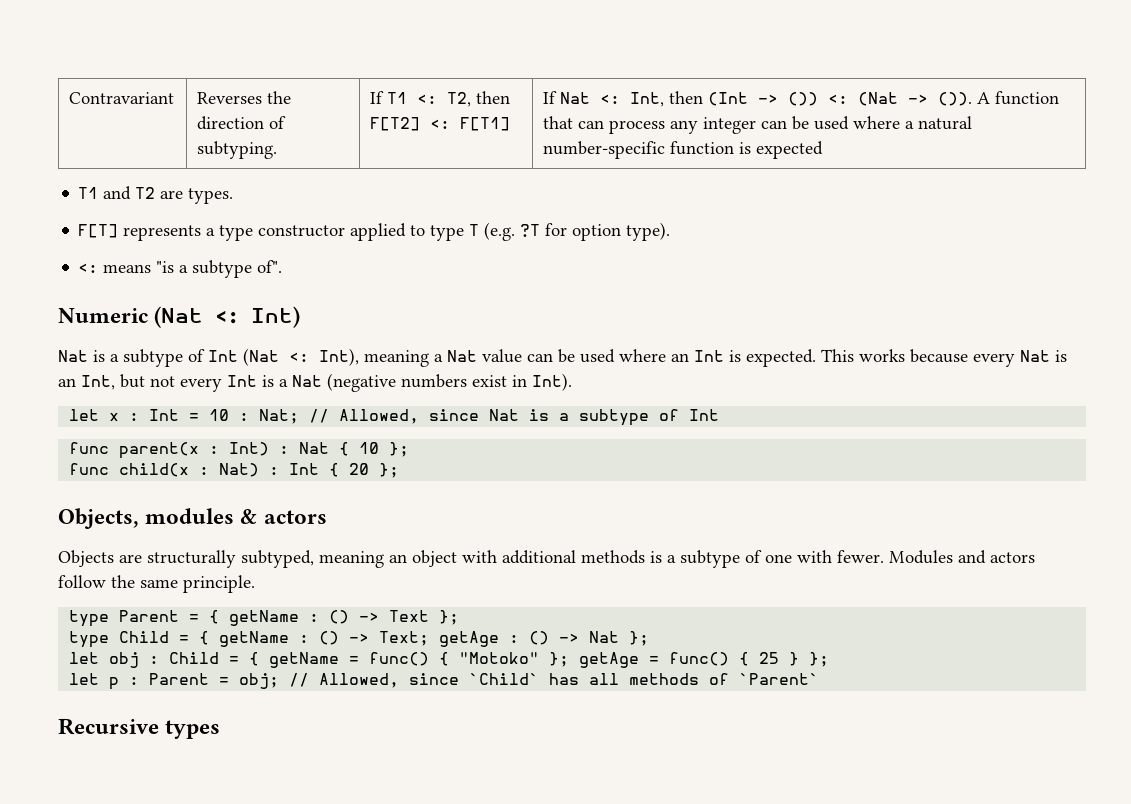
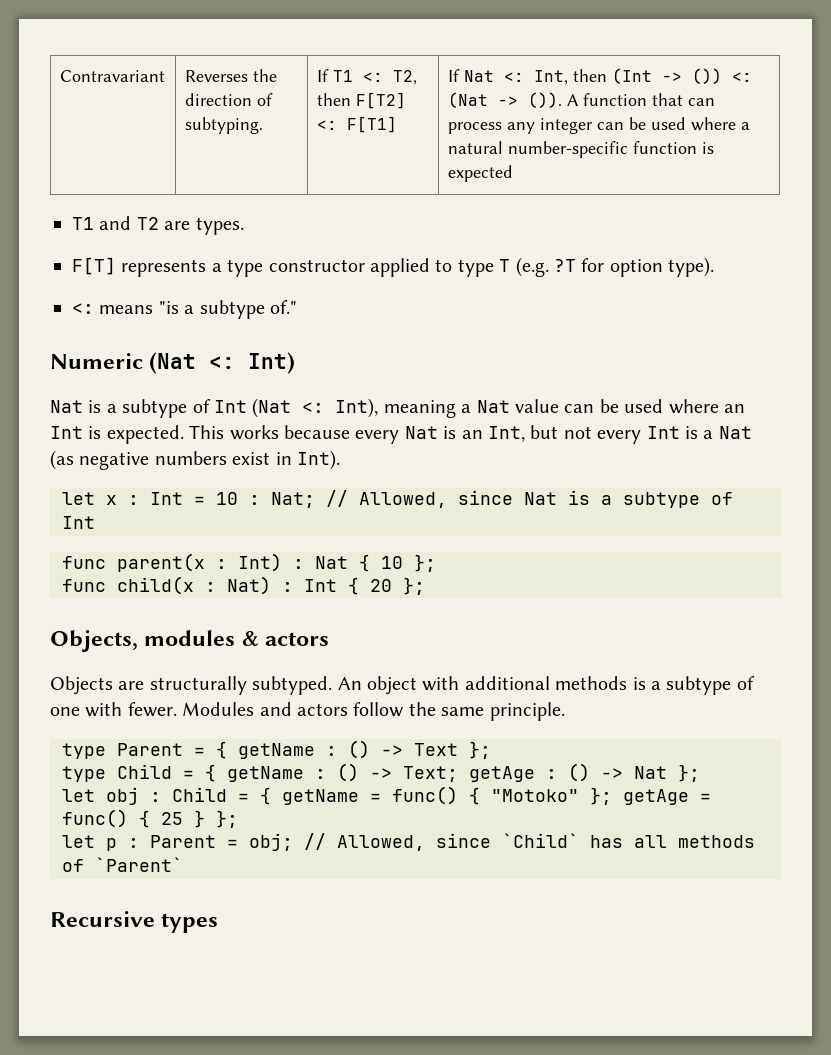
- <: means "is a subtype of".
+ <: means "is a subtype of."
- This works because every Nat is an Int, but not every Int is a Nat (negative numbers exist in Int).
+ This works because every Nat is an Int, but not every Int is a Nat (as negative numbers exist in Int).
- Objects are structurally subtyped, meaning an object with additional methods is a subtype of one with fewer.
+ Objects are structurally subtyped. An object with additional methods is a subtype of one with fewer.

